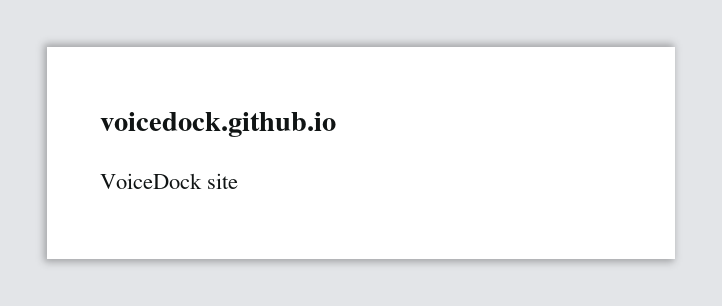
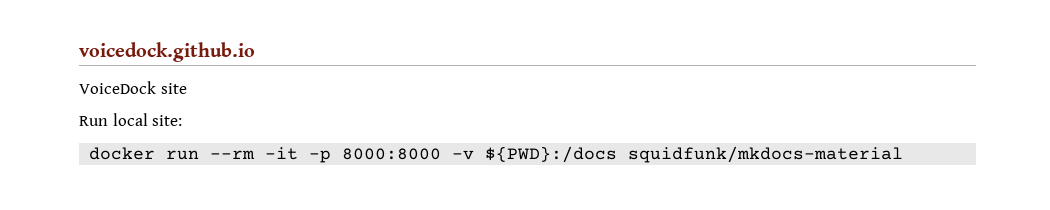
+ Run local site:
+ docker run --rm -it -p 8000:8000 -v ${PWD}:/docs squidfunk/mkdocs-material

